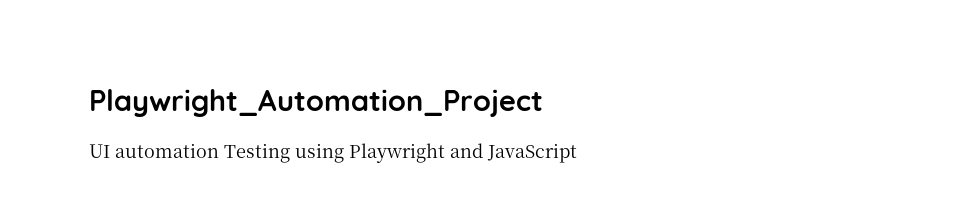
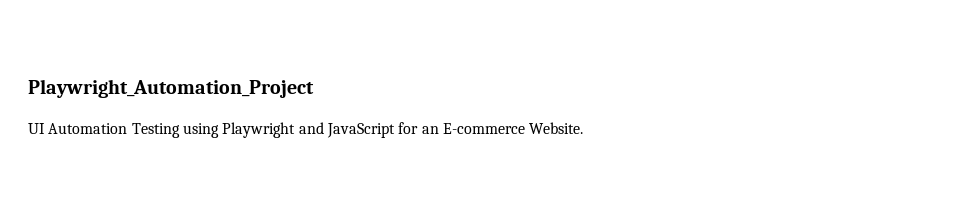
- UI automation Testing using Playwright and JavaScript
+ UI Automation Testing using Playwright and JavaScript for an E-commerce Website.

